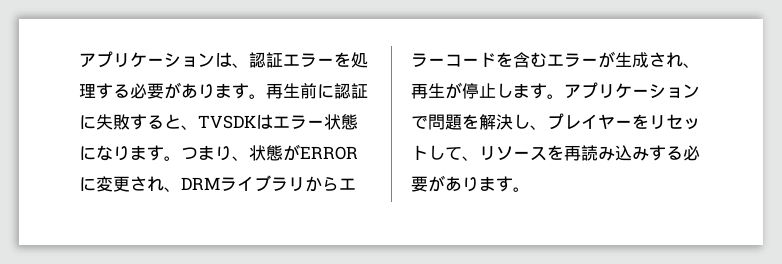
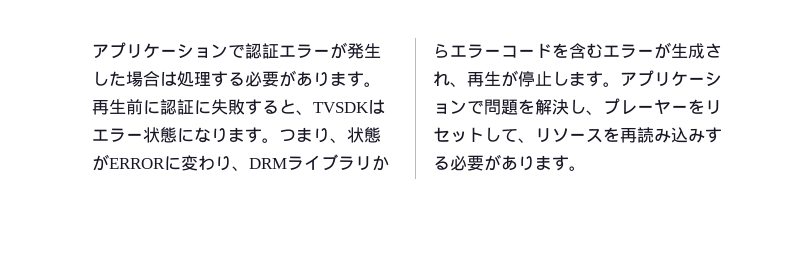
- アプリケーションは、認証エラーを処理する必要があります。
+ アプリケーションで認証エラーが発生した場合は処理する必要があります。
- つまり、状態がERRORに変更され、DRMライブラリからエラーコードを含むエラーが生成され、再生が停止します。
+ つまり、状態がERRORに変わり、DRMライブラリからエラーコードを含むエラーが生成され、再生が停止します。
- アプリケーションで問題を解決し、プレイヤーをリセットして、リソースを再読み込みする必要があります。
+ アプリケーションで問題を解決し、プレーヤーをリセットして、リソースを再読み込みする必要があります。

